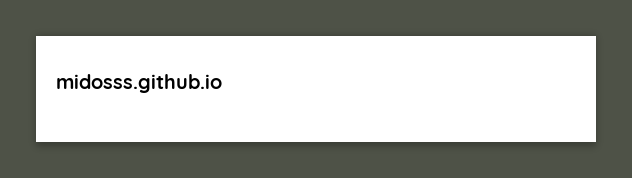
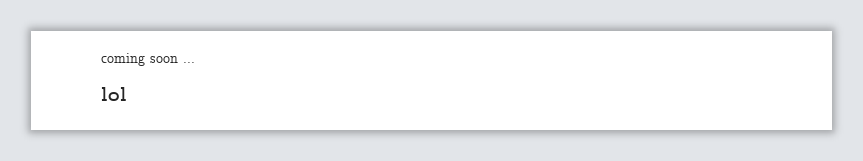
- midosss.github.io
+ coming soon ...
+ lol

